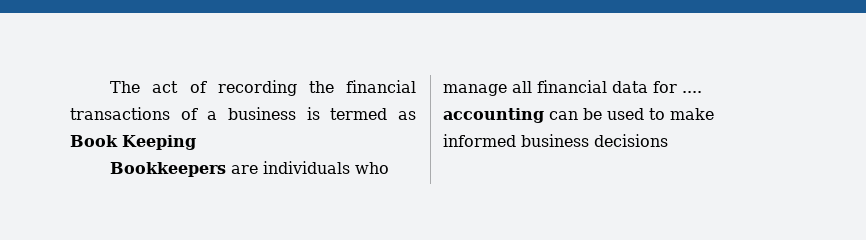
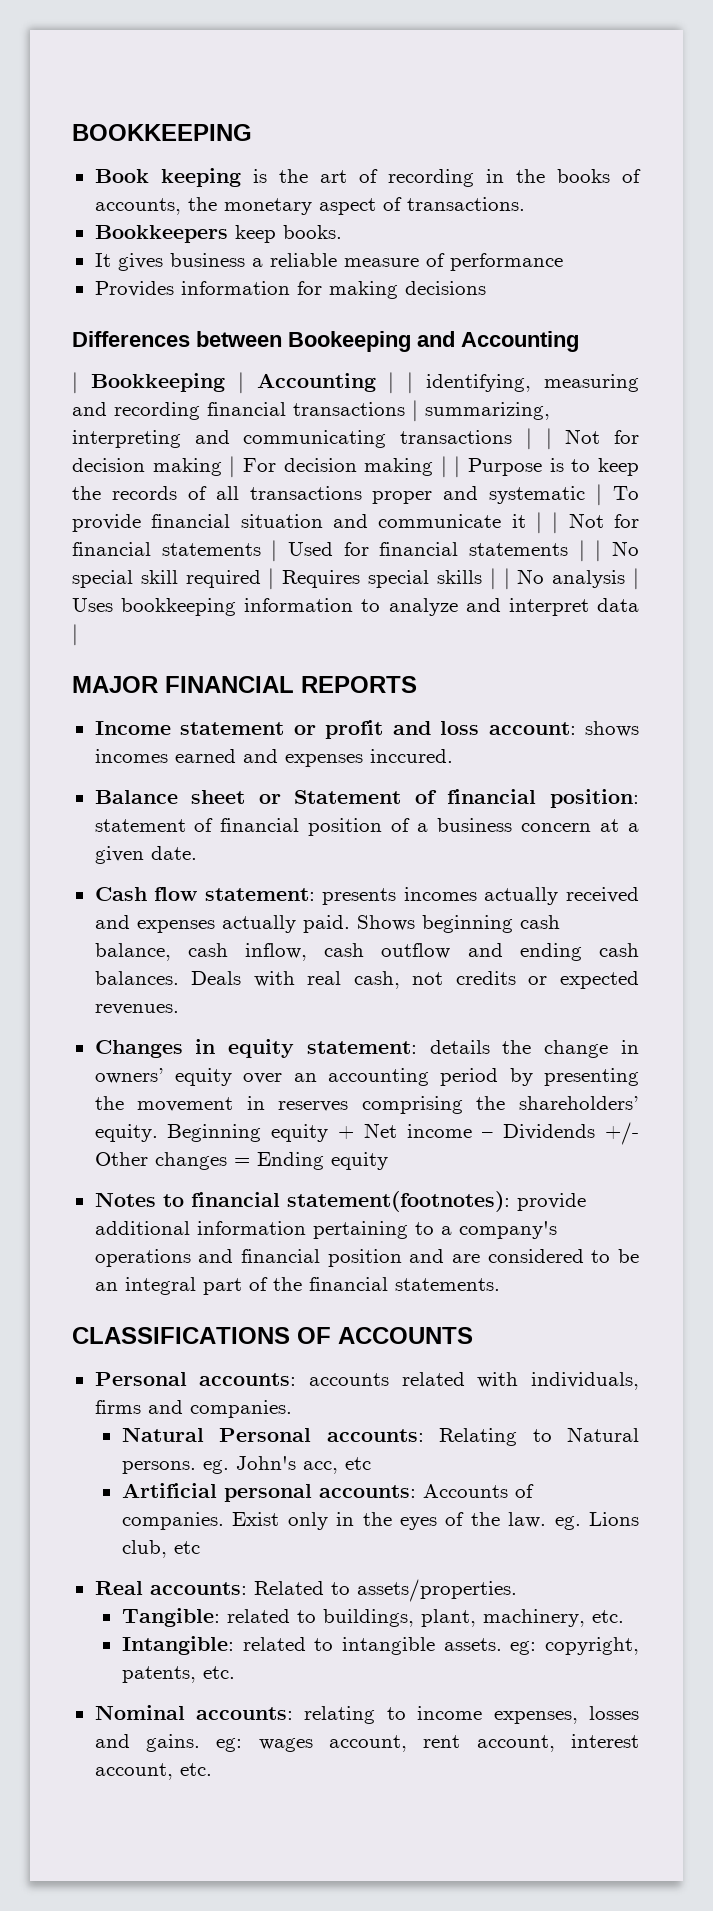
- The act of recording the financial transactions of a business is termed as Book Keeping
- Bookkeepers are individuals who manage all financial data for .... accounting can be used to make informed business decisions
+ BOOKKEEPING
+ Book keeping is the art of recording in the books of accounts, the monetary aspect of transactions.
+ Bookkeepers keep books.
+ It gives business a reliable measure of performance
+ Provides information for making decisions
+ Differences between Bookeeping and Accounting
+ | Bookkeeping | Accounting | | identifying, measuring and recording financial transactions | summarizing, interpreting and communicating transactions | | Not for decision making | For decision making | | Purpose is to keep the records of all transactions proper and systematic | To provide financial situation and communicate it | | Not for financial statements | Used for financial statements | | No special skill required | Requires special skills | | No analysis | Uses bookkeeping information to analyze and interpret data |
+ MAJOR FINANCIAL REPORTS
+ Income statement or profit and loss account: shows incomes earned and expenses inccured.
+ Balance sheet or Statement of financial position: statement of financial position of a business concern at a given date.
+ Cash flow statement: presents incomes actually received and expenses actually paid. Shows beginning cash balance, cash inflow, cash outflow and ending cash balances. Deals with real cash, not credits or expected revenues.
+ Changes in equity statement: details the change in owners’ equity over an accounting period by presenting the movement in reserves comprising the shareholders’ equity. Beginning equity + Net income – Dividends +/- Other changes = Ending equity
+ Notes to financial statement(footnotes): provide additional information pertaining to a company's operations and financial position and are considered to be an integral part of the financial statements.
+ CLASSIFICATIONS OF ACCOUNTS
+ Personal accounts: accounts related with individuals, firms and companies.
+ Natural Personal accounts: Relating to Natural persons. eg. John's acc, etc
+ Artificial personal accounts: Accounts of companies. Exist only in the eyes of the law. eg. Lions club, etc
+ Real accounts: Related to assets/properties.
+ Tangible: related to buildings, plant, machinery, etc.
+ Intangible: related to intangible assets. eg: copyright, patents, etc.
+ Nominal accounts: relating to income expenses, losses and gains. eg: wages account, rent account, interest account, etc.

